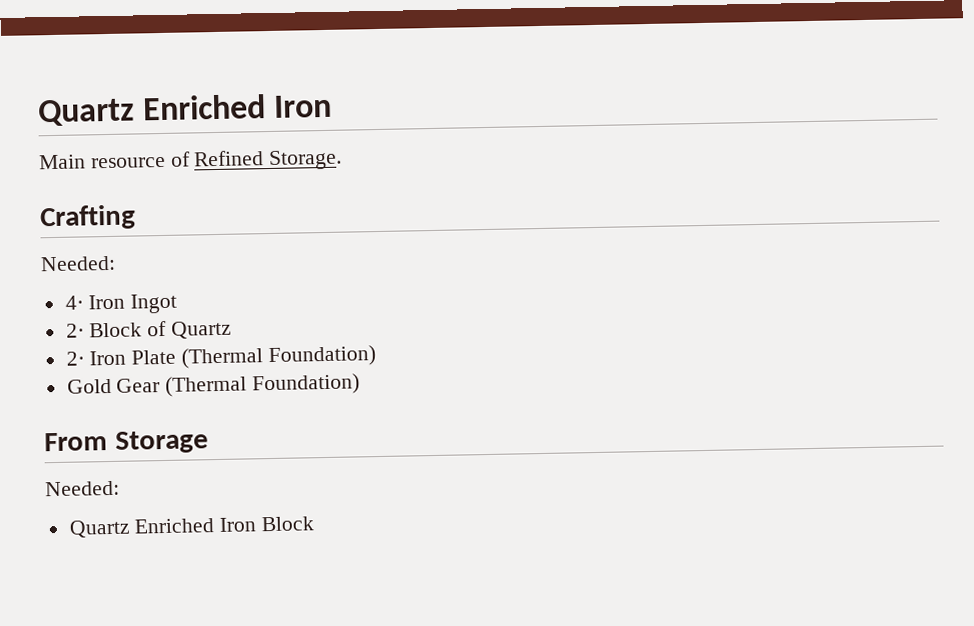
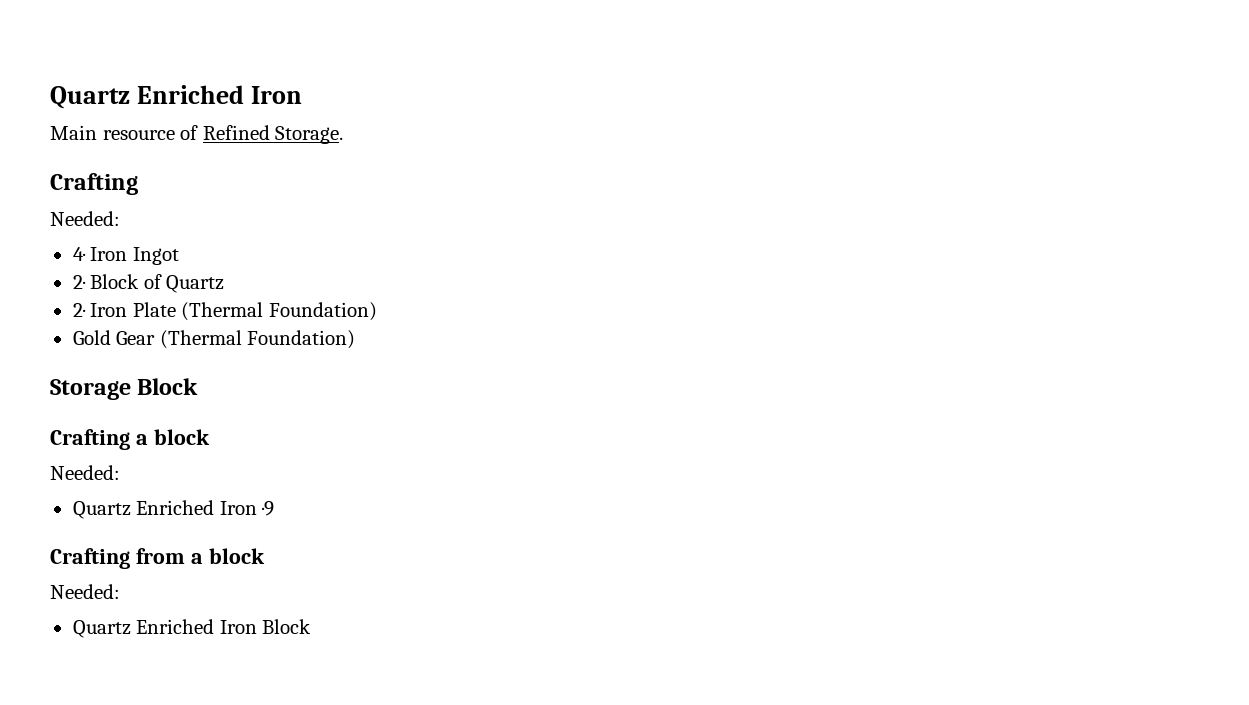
- From Storage
+ Storage Block
+ Crafting a block
+ Needed:
+ Quartz Enriched Iron ·9
+ Crafting from a block

